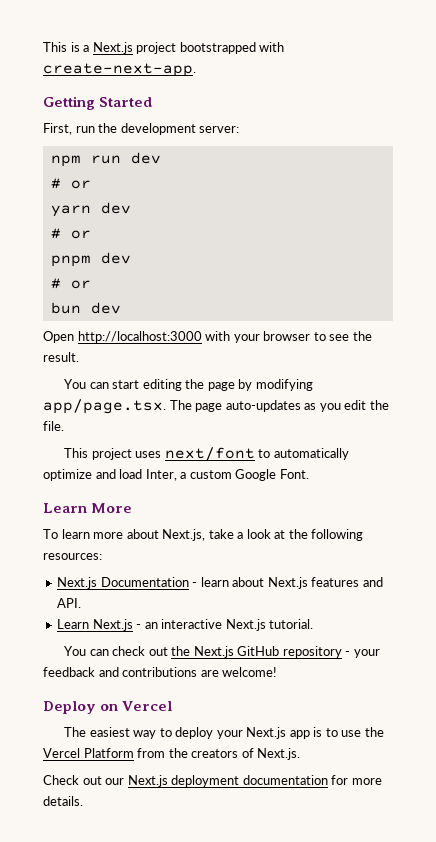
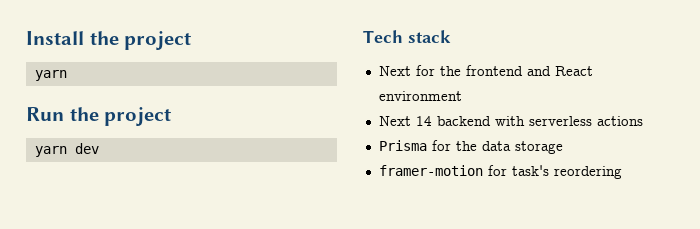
- This is a Next.js project bootstrapped with create-next-app.
- Getting Started
- First, run the development server:
- npm run dev
- # or
+ Install the project
+ yarn
+ Run the project
  yarn dev
- # or
- pnpm dev
- # or
- bun dev
- Open http://localhost:3000 with your browser to see the result.
- You can start editing the page by modifying app/page.tsx. The page auto-updates as you edit the file.
- This project uses next/font to automatically optimize and load Inter, a custom Google Font.
- Learn More
- To learn more about Next.js, take a look at the following resources:
- Next.js Documentation - learn about Next.js features and API.
- Learn Next.js - an interactive Next.js tutorial.
- You can check out the Next.js GitHub repository - your feedback and contributions are welcome!
- Deploy on Vercel
- The easiest way to deploy your Next.js app is to use the Vercel Platform from the creators of Next.js.
- Check out our Next.js deployment documentation for more details.
+ Tech stack
+ Next for the frontend and React environment
+ Next 14 backend with serverless actions
+ Prisma for the data storage
+ framer-motion for task's reordering

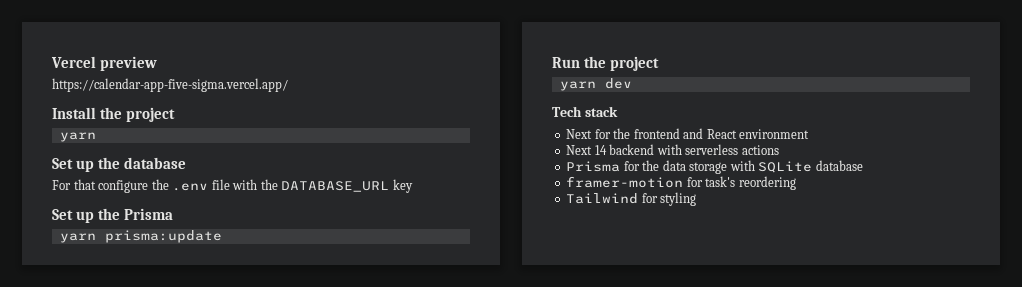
+ Vercel preview
+ https://calendar-app-five-sigma.vercel.app/
+ Set up the database
+ For that configure the .env file with the DATABASE_URL key
+ Set up the Prisma
+ yarn prisma:update
- Prisma for the data storage
+ Prisma for the data storage with SQLite database
+ Tailwind for styling

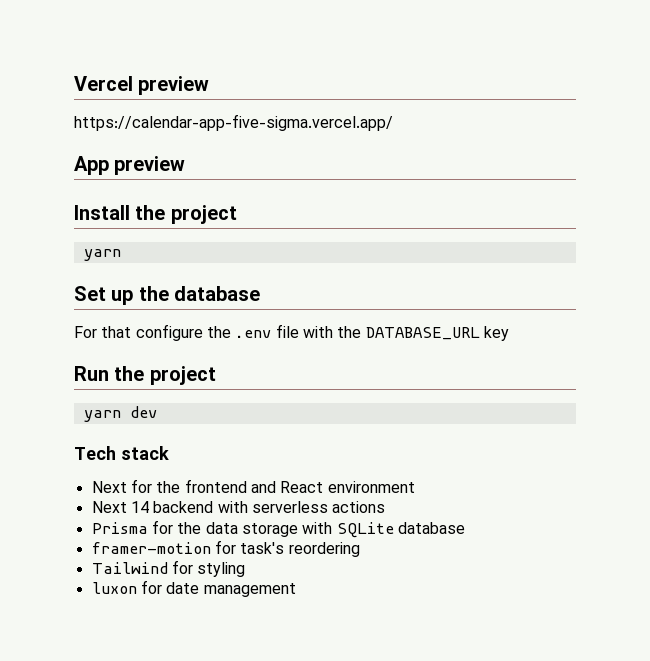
+ App preview
- Set up the Prisma
- yarn prisma:update
+ luxon for date management

